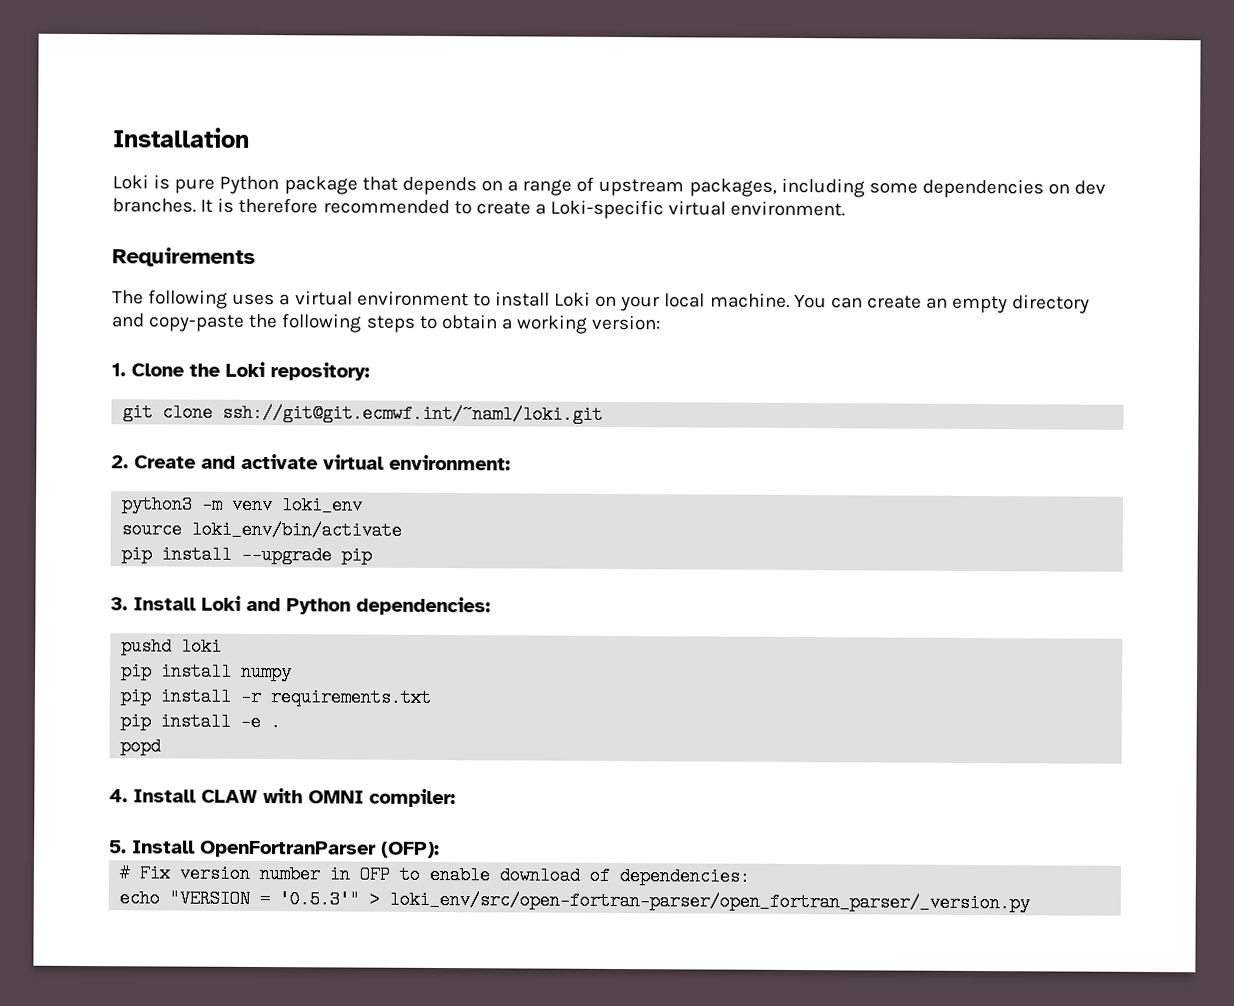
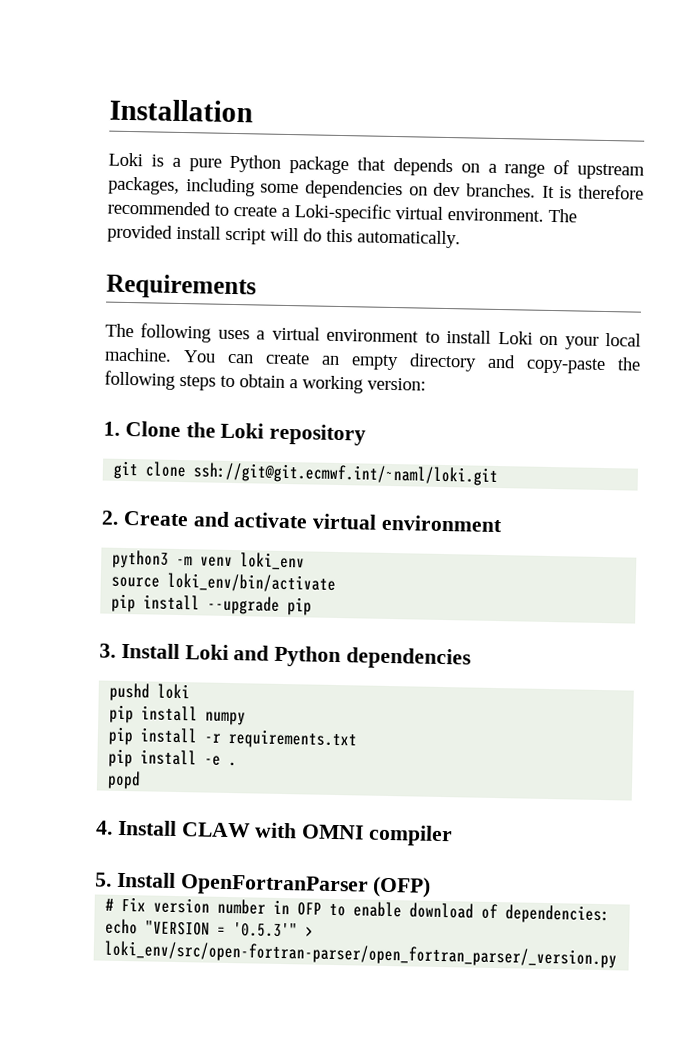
- Loki is pure Python package that depends on a range of upstream packages, including some dependencies on dev branches.
+ Loki is a pure Python package that depends on a range of upstream packages, including some dependencies on dev branches.
+ The provided install script will do this automatically.
- 1. Clone the Loki repository:
+ 1. Clone the Loki repository
- 2. Create and activate virtual environment:
+ 2. Create and activate virtual environment
- 3. Install Loki and Python dependencies:
+ 3. Install Loki and Python dependencies
- 4. Install CLAW with OMNI compiler:
+ 4. Install CLAW with OMNI compiler
- 5. Install OpenFortranParser (OFP):
+ 5. Install OpenFortranParser (OFP)

